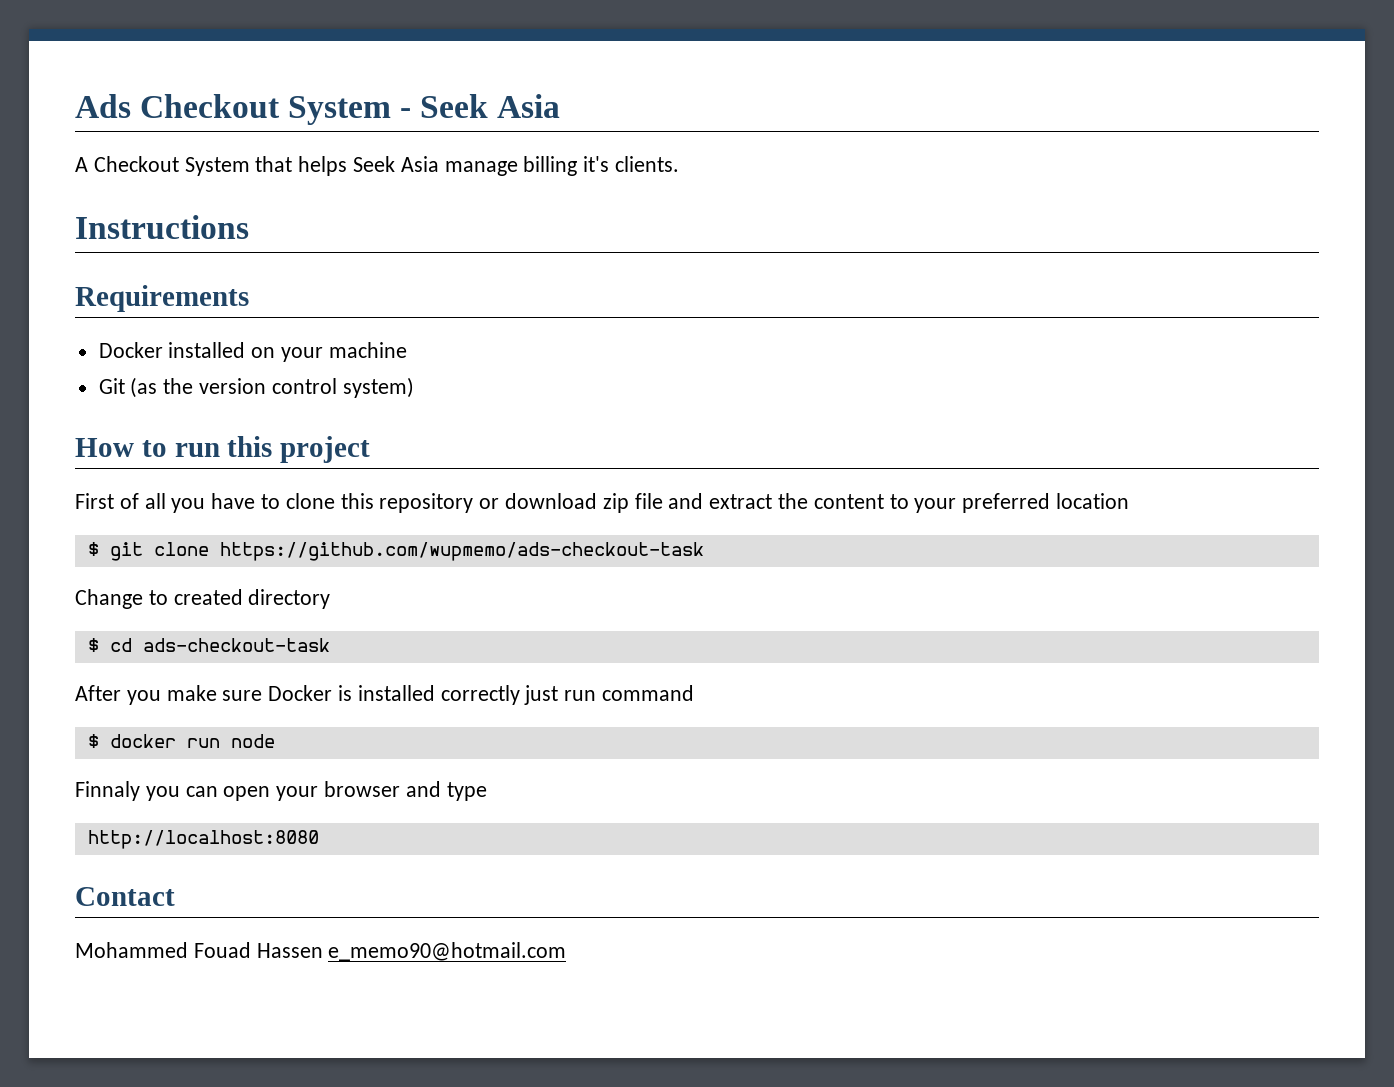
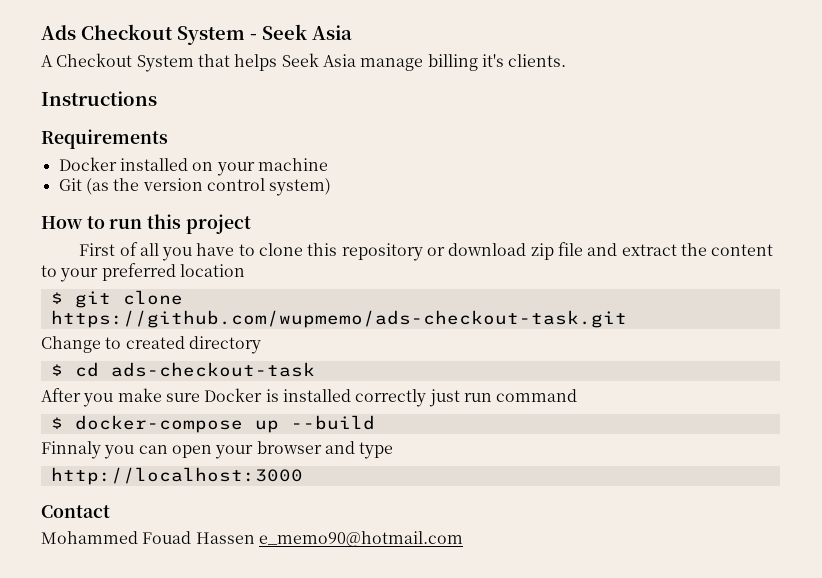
- $ git clone https://github.com/wupmemo/ads-checkout-task
+ $ git clone https://github.com/wupmemo/ads-checkout-task.git
- $ docker run node
+ $ docker-compose up --build
- http://localhost:8080
+ http://localhost:3000

